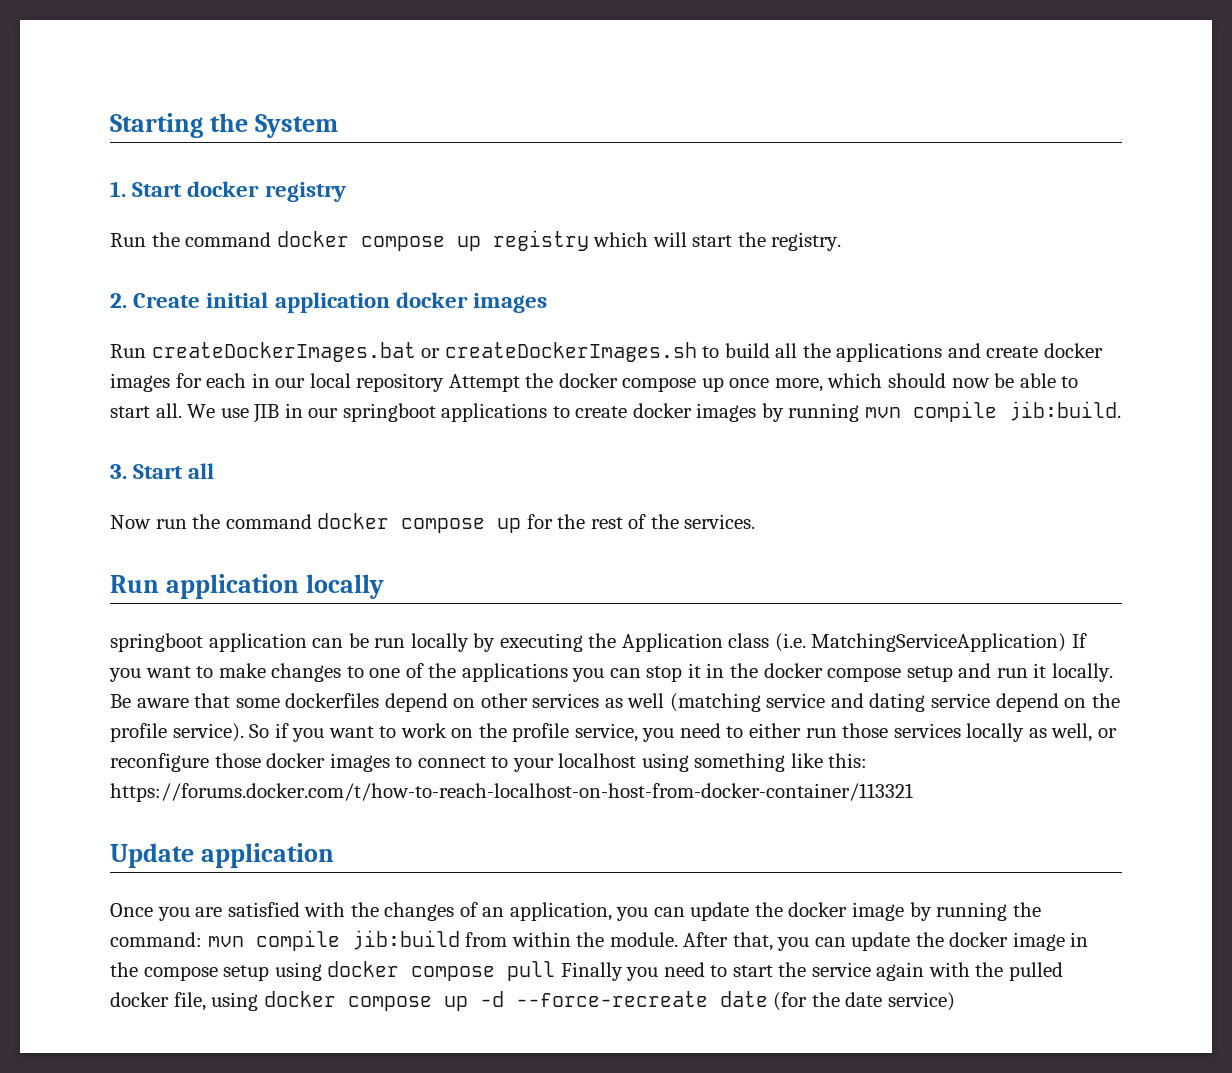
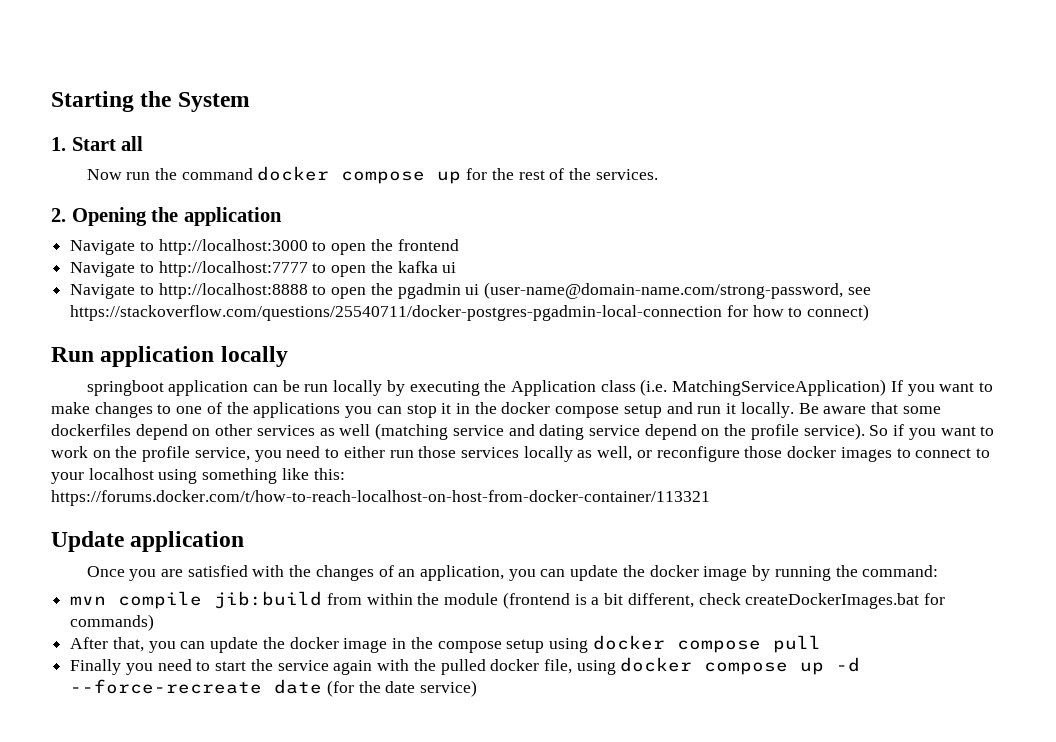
- 1. Start docker registry
- Run the command docker compose up registry which will start the registry.
- 2. Create initial application docker images
- Run createDockerImages.bat or createDockerImages.sh to build all the applications and create docker images for each in our local repository Attempt the docker compose up once more, which should now be able to start all. We use JIB in our springboot applications to create docker images by running mvn compile jib:build.
- 3. Start all
+ 1. Start all
+ 2. Opening the application
+ Navigate to http://localhost:3000 to open the frontend
+ Navigate to http://localhost:7777 to open the kafka ui
+ Navigate to http://localhost:8888 to open the pgadmin ui (user-name@domain-name.com/strong-password, see https://stackoverflow.com/questions/25540711/docker-postgres-pgadmin-local-connection for how to connect)
- Once you are satisfied with the changes of an application, you can update the docker image by running the command: mvn compile jib:build from within the module. After that, you can update the docker image in the compose setup using docker compose pull Finally you need to start the service again with the pulled docker file, using docker compose up -d --force-recreate date (for the date service)
+ Once you are satisfied with the changes of an application, you can update the docker image by running the command:
+ mvn compile jib:build from within the module (frontend is a bit different, check createDockerImages.bat for commands)
+ After that, you can update the docker image in the compose setup using docker compose pull
+ Finally you need to start the service again with the pulled docker file, using docker compose up -d --force-recreate date (for the date service)

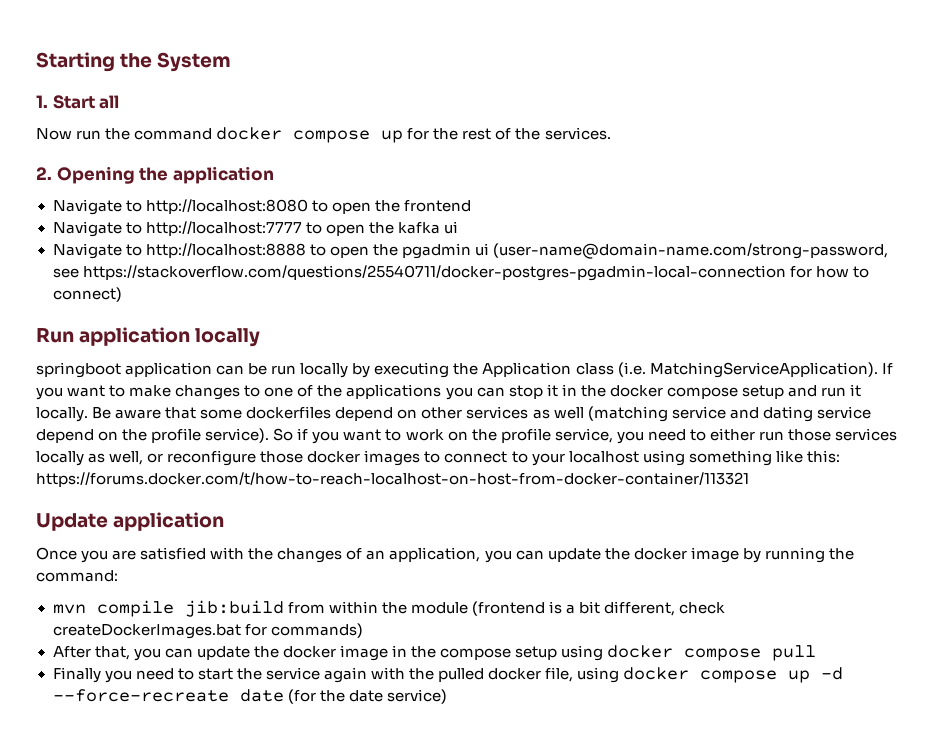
- Navigate to http://localhost:3000 to open the frontend
+ Navigate to http://localhost:8080 to open the frontend
- springboot application can be run locally by executing the Application class (i.e. MatchingServiceApplication) If you want to make changes to one of the applications you can stop it in the docker compose setup and run it locally.
+ springboot application can be run locally by executing the Application class (i.e. MatchingServiceApplication). If you want to make changes to one of the applications you can stop it in the docker compose setup and run it locally.

